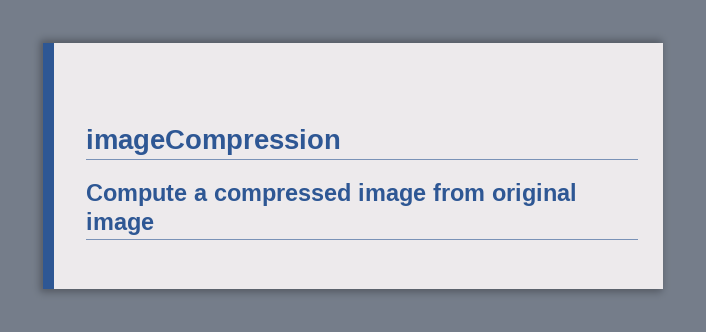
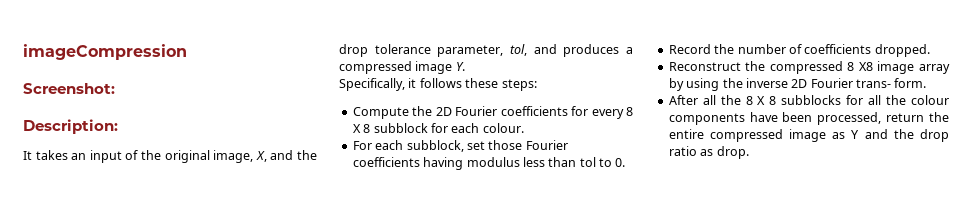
- Compute a compressed image from original image
+ Screenshot:
+ Description:
+ It takes an input of the original image, X, and the drop tolerance parameter, tol, and produces a compressed image Y.
+ Specifically, it follows these steps:
+ Compute the 2D Fourier coefficients for every 8 X 8 subblock for each colour.
+ For each subblock, set those Fourier coefficients having modulus less than tol to 0.
+ Record the number of coefficients dropped.
+ Reconstruct the compressed 8 X8 image array by using the inverse 2D Fourier trans- form.
+ After all the 8 X 8 subblocks for all the colour components have been processed, return the entire compressed image as Y and the drop ratio as drop.

